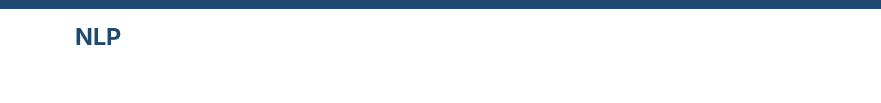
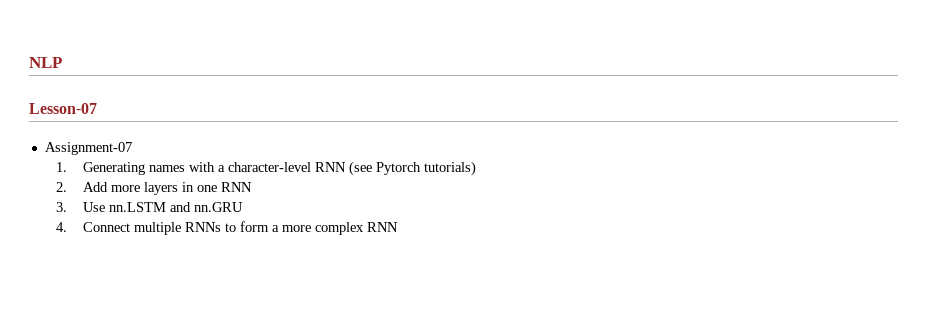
+ Lesson-07
+ Assignment-07
+ 1. Generating names with a character-level RNN (see Pytorch tutorials)
+ 2. Add more layers in one RNN
+ 3. Use nn.LSTM and nn.GRU
+ 4. Connect multiple RNNs to form a more complex RNN

